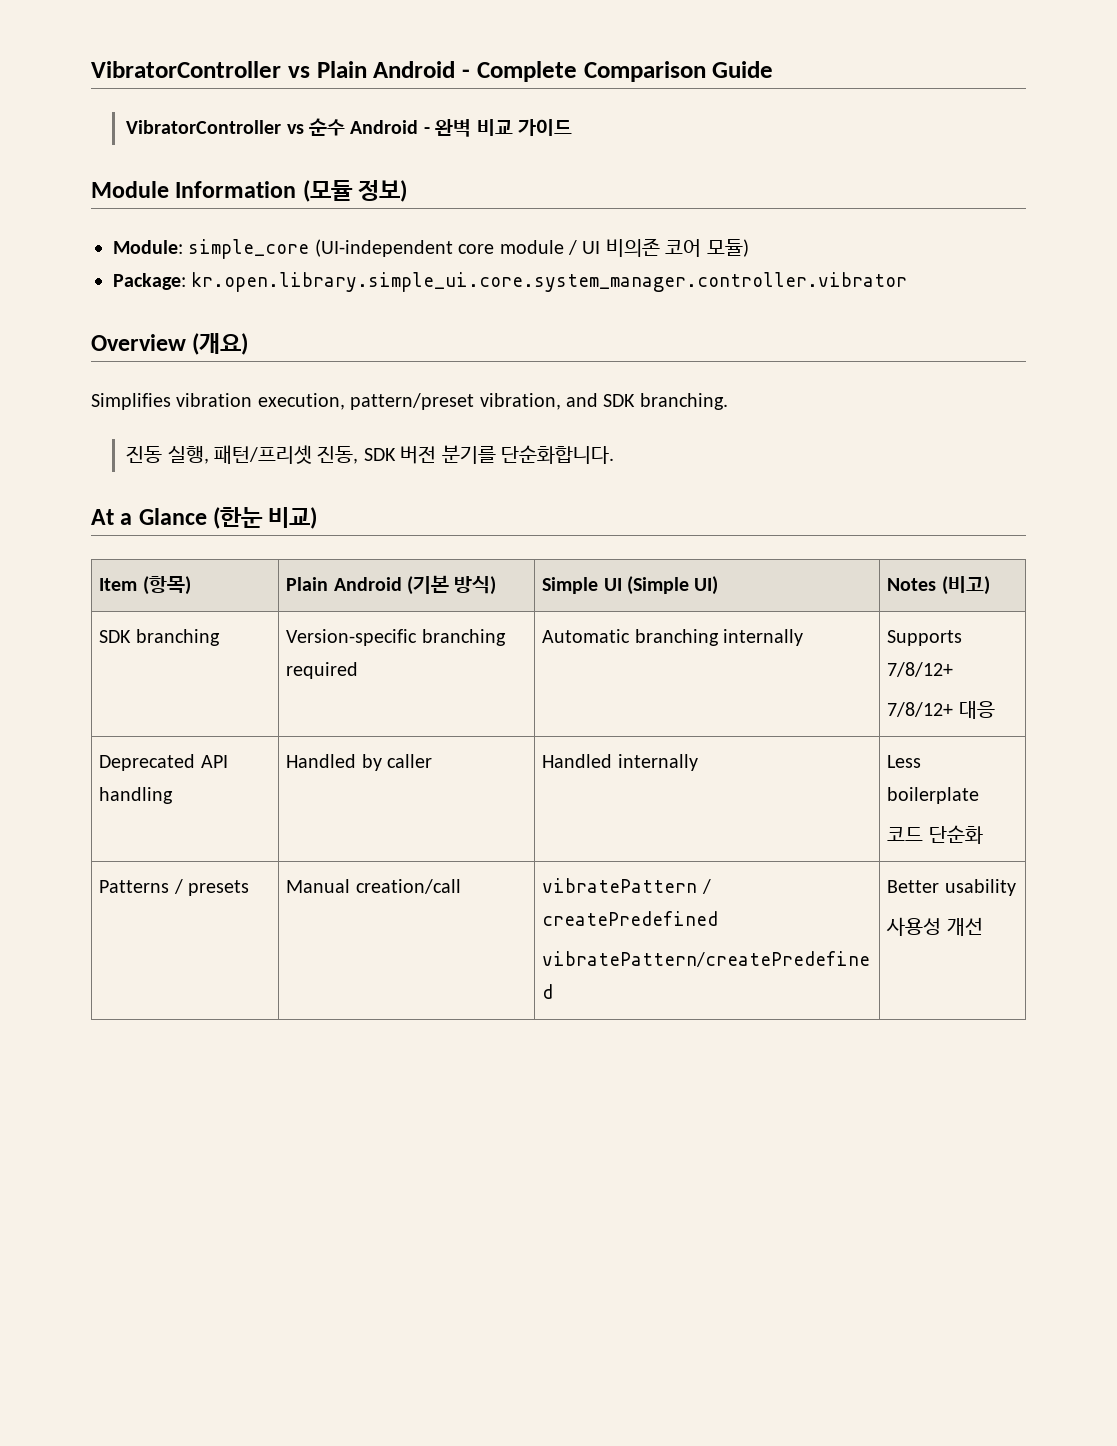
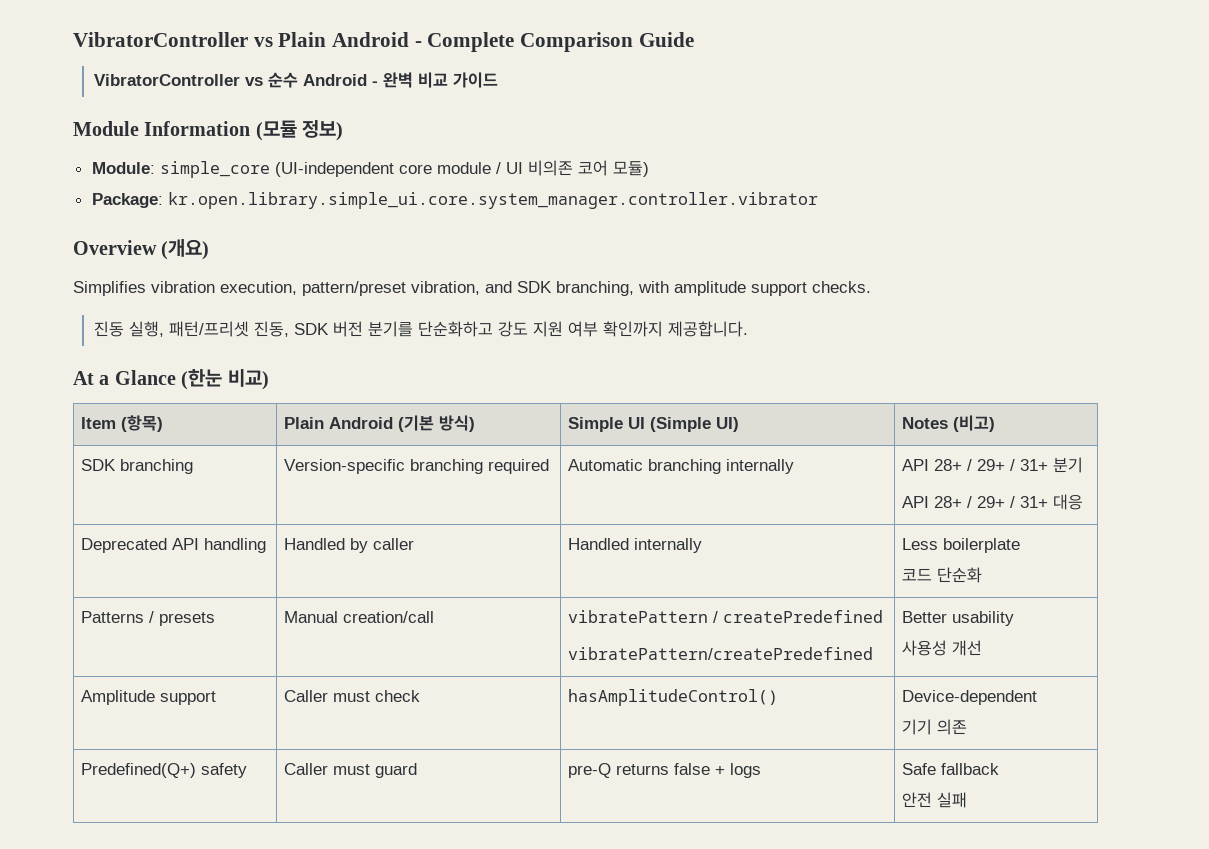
- Simplifies vibration execution, pattern/preset vibration, and SDK branching.
+ Simplifies vibration execution, pattern/preset vibration, and SDK branching, with amplitude support checks.
- 진동 실행, 패턴/프리셋 진동, SDK 버전 분기를 단순화합니다.
+ 진동 실행, 패턴/프리셋 진동, SDK 버전 분기를 단순화하고 강도 지원 여부 확인까지 제공합니다.
- SDK branching | Version-specific branching required | Automatic branching internally | Supports 7/8/12+
- 7/8/12+ 대응
+ SDK branching | Version-specific branching required | Automatic branching internally | API 28+ / 29+ / 31+ 분기
+ API 28+ / 29+ / 31+ 대응
+ Amplitude support | Caller must check | hasAmplitudeControl() | Device-dependent
+ 기기 의존
+ Predefined(Q+) safety | Caller must guard | pre-Q returns false + logs | Safe fallback
+ 안전 실패

